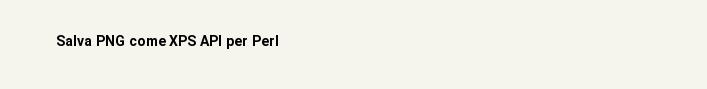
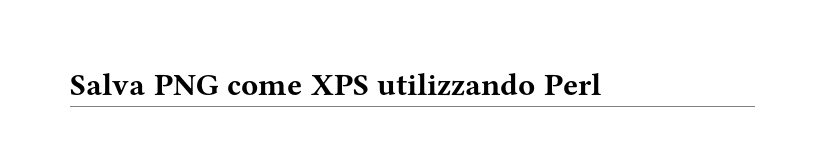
- Salva PNG come XPS API per Perl
+ Salva PNG come XPS utilizzando Perl

